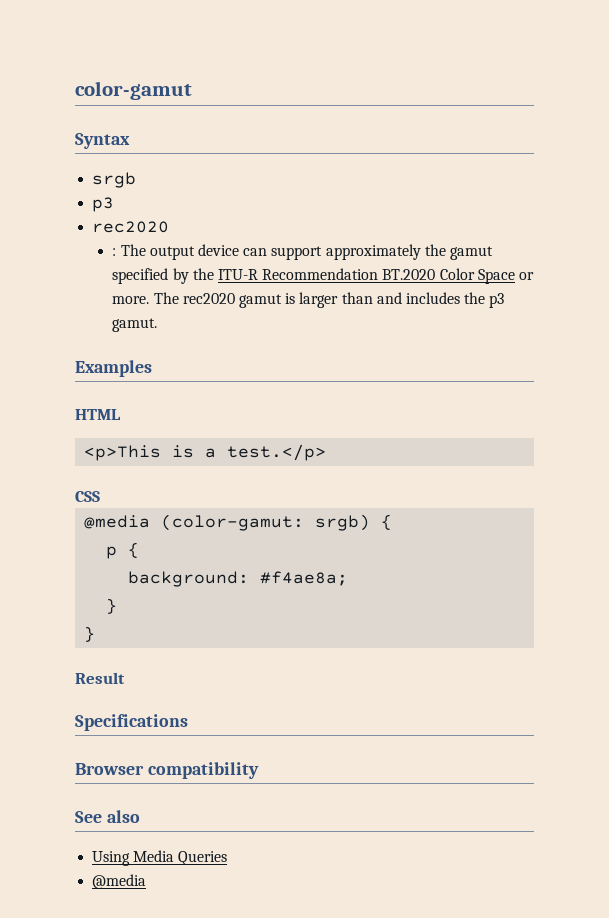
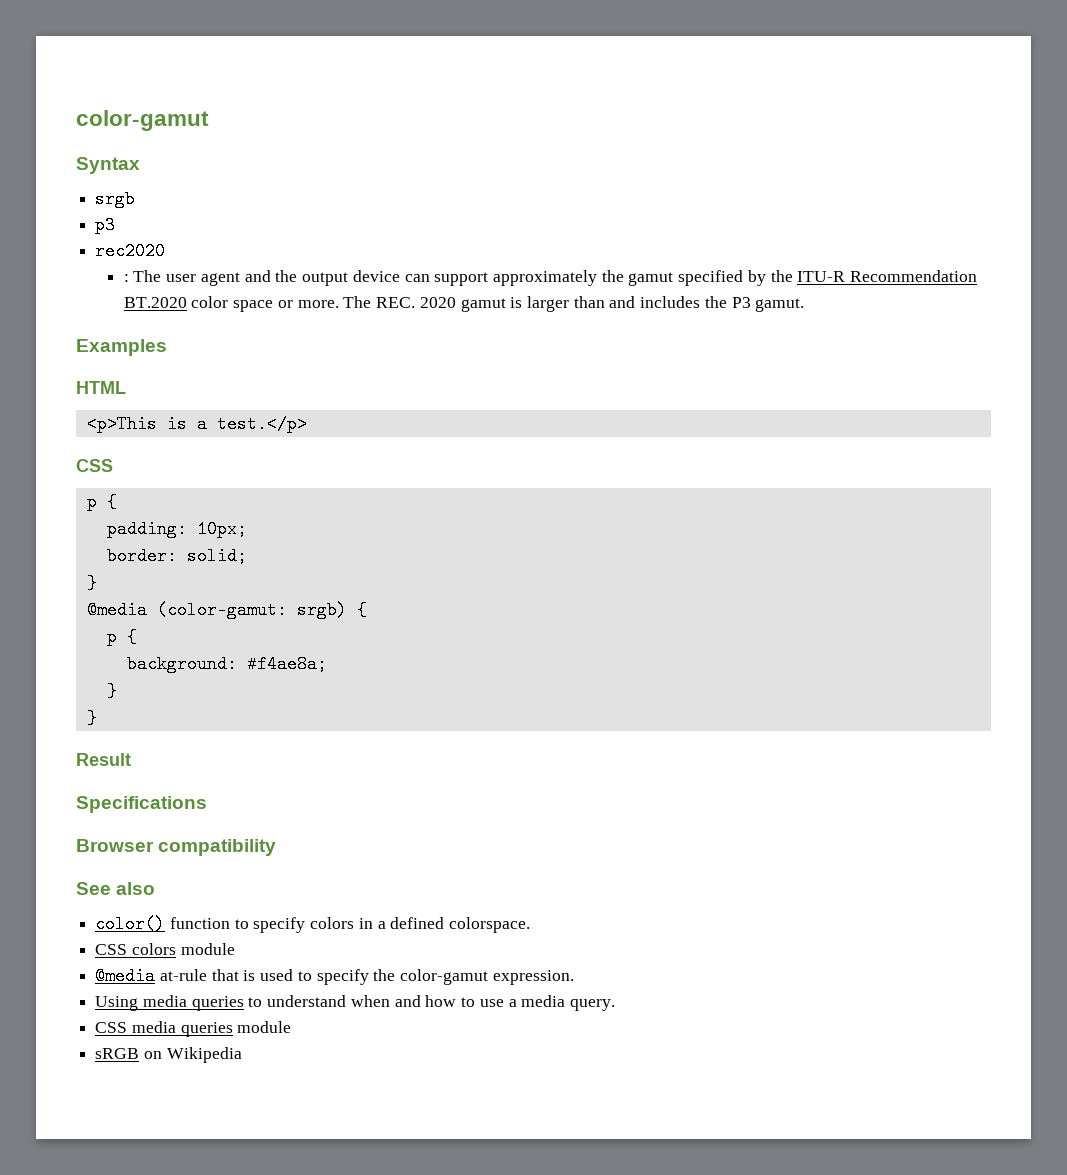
- : The output device can support approximately the gamut specified by the ITU-R Recommendation BT.2020 Color Space or more.
+ : The user agent and the output device can support approximately the gamut specified by the ITU-R Recommendation BT.2020 color space or more.
- The rec2020 gamut is larger than and includes the p3 gamut.
+ The REC. 2020 gamut is larger than and includes the P3 gamut.
  <p>This is a test.</p>
  CSS
+ p {
+ padding: 10px;
+ border: solid;
+ }
- Using Media Queries
- @media
+ color() function to specify colors in a defined colorspace.
+ CSS colors module
+ @media at-rule that is used to specify the color-gamut expression.
+ Using media queries to understand when and how to use a media query.
+ CSS media queries module
+ sRGB on Wikipedia

